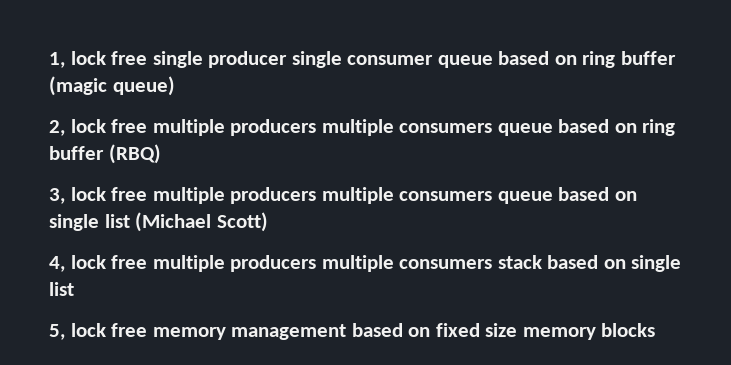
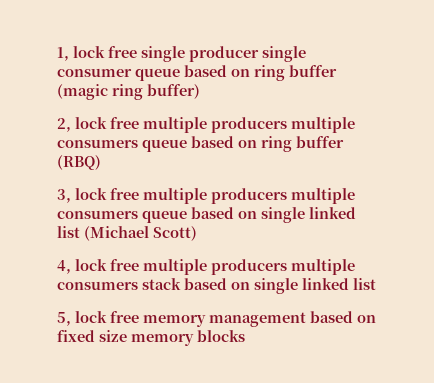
- 1, lock free single producer single consumer queue based on ring buffer (magic queue)
+ 1, lock free single producer single consumer queue based on ring buffer (magic ring buffer)
- 3, lock free multiple producers multiple consumers queue based on single list (Michael Scott)
+ 3, lock free multiple producers multiple consumers queue based on single linked list (Michael Scott)
- 4, lock free multiple producers multiple consumers stack based on single list
+ 4, lock free multiple producers multiple consumers stack based on single linked list

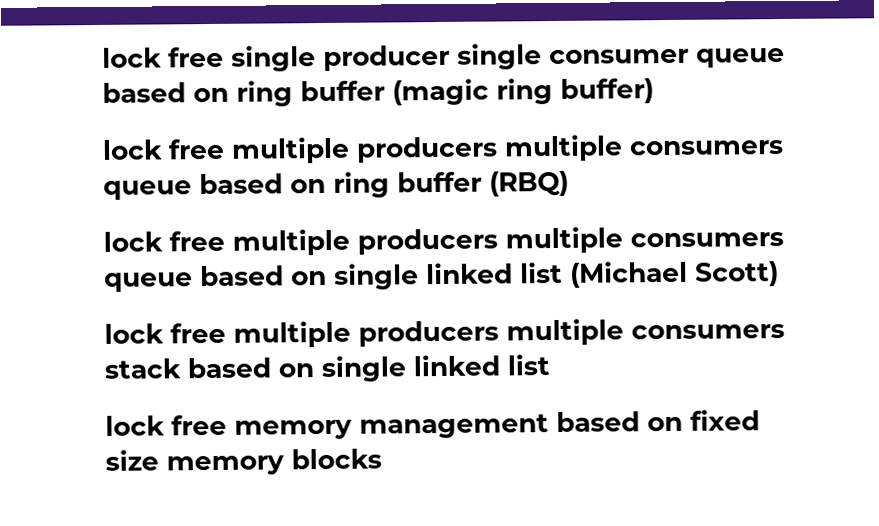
- 1, lock free single producer single consumer queue based on ring buffer (magic ring buffer)
+ lock free single producer single consumer queue based on ring buffer (magic ring buffer)
- 2, lock free multiple producers multiple consumers queue based on ring buffer (RBQ)
+ lock free multiple producers multiple consumers queue based on ring buffer (RBQ)
- 3, lock free multiple producers multiple consumers queue based on single linked list (Michael Scott)
+ lock free multiple producers multiple consumers queue based on single linked list (Michael Scott)
- 4, lock free multiple producers multiple consumers stack based on single linked list
+ lock free multiple producers multiple consumers stack based on single linked list
- 5, lock free memory management based on fixed size memory blocks
+ lock free memory management based on fixed size memory blocks

